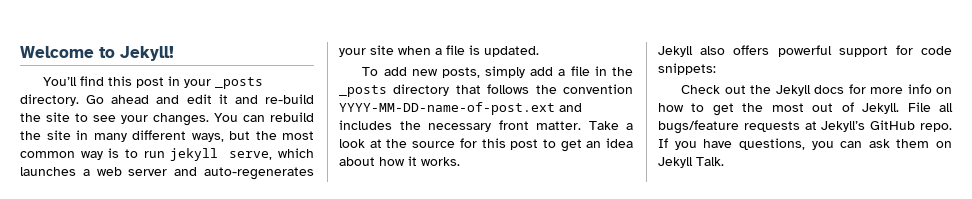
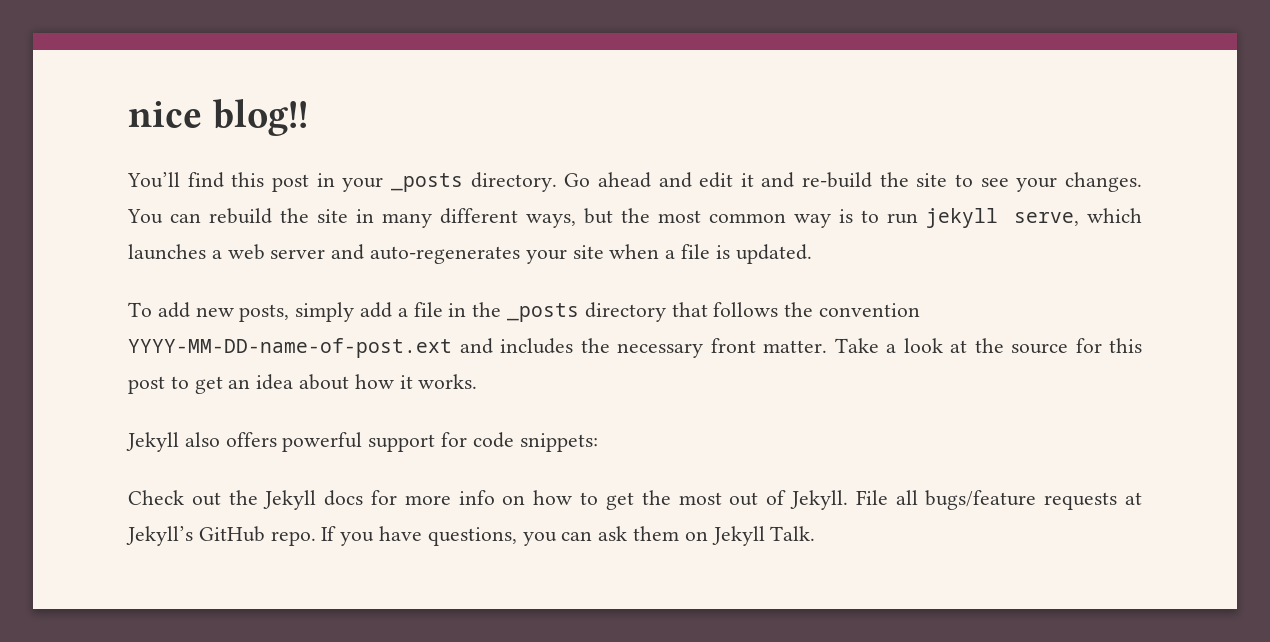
- Welcome to Jekyll!
+ nice blog!!

